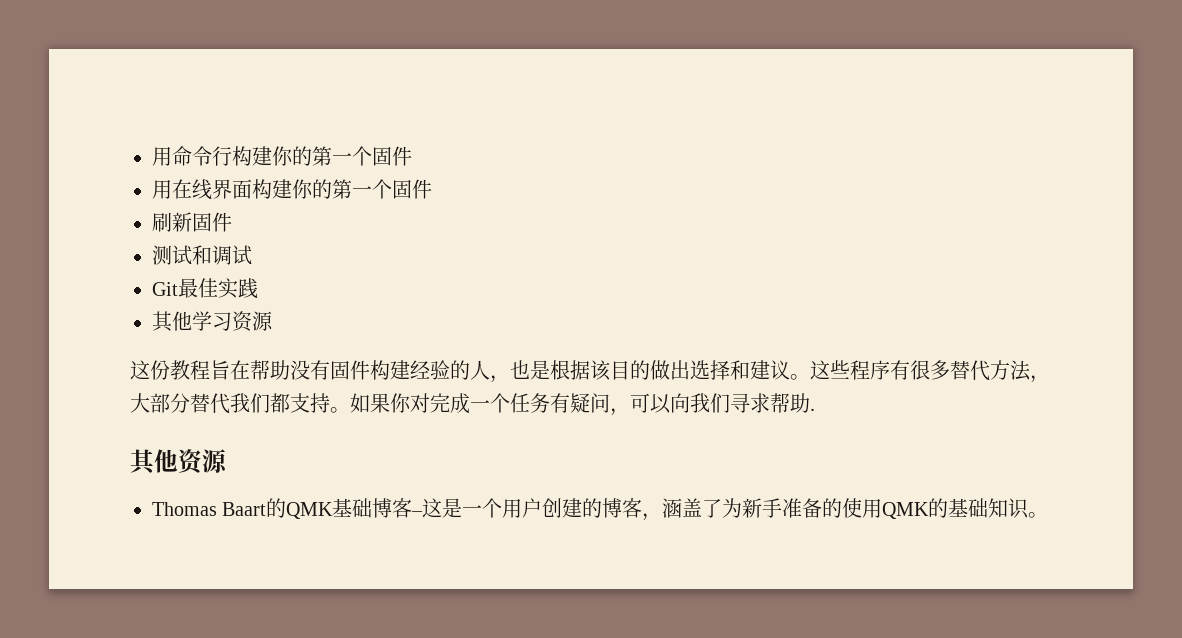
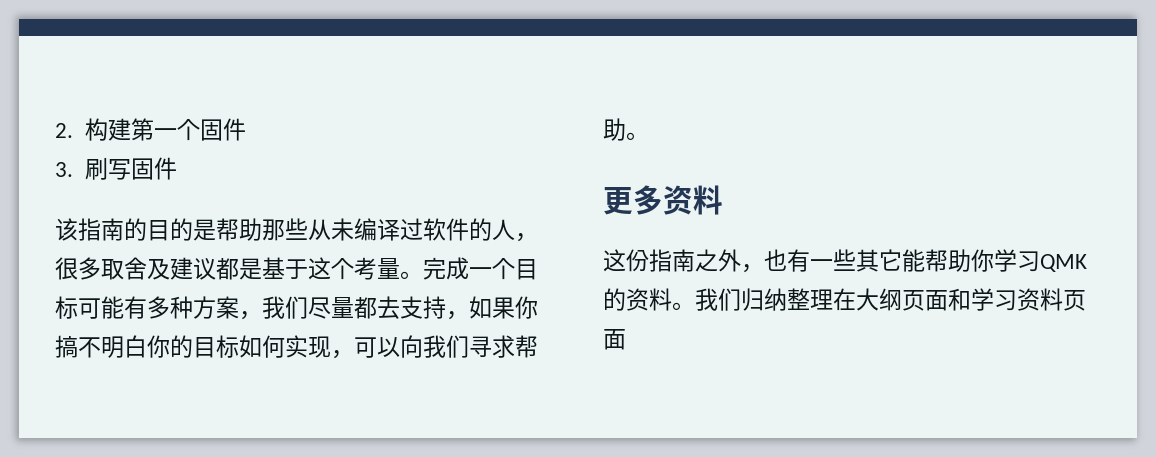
- 用命令行构建你的第一个固件
- 用在线界面构建你的第一个固件
- 刷新固件
- 测试和调试
- Git最佳实践
- 其他学习资源
- 这份教程旨在帮助没有固件构建经验的人，也是根据该目的做出选择和建议。这些程序有很多替代方法，大部分替代我们都支持。如果你对完成一个任务有疑问，可以向我们寻求帮助.
- 其他资源
- Thomas Baart的QMK基础博客–这是一个用户创建的博客，涵盖了为新手准备的使用QMK的基础知识。
+ 2.构建第一个固件
+ 3.刷写固件
+ 该指南的目的是帮助那些从未编译过软件的人，很多取舍及建议都是基于这个考量。完成一个目标可能有多种方案，我们尽量都去支持，如果你搞不明白你的目标如何实现，可以向我们寻求帮助。
+ 更多资料
+ 这份指南之外，也有一些其它能帮助你学习QMK的资料。我们归纳整理在大纲页面和学习资料页面

